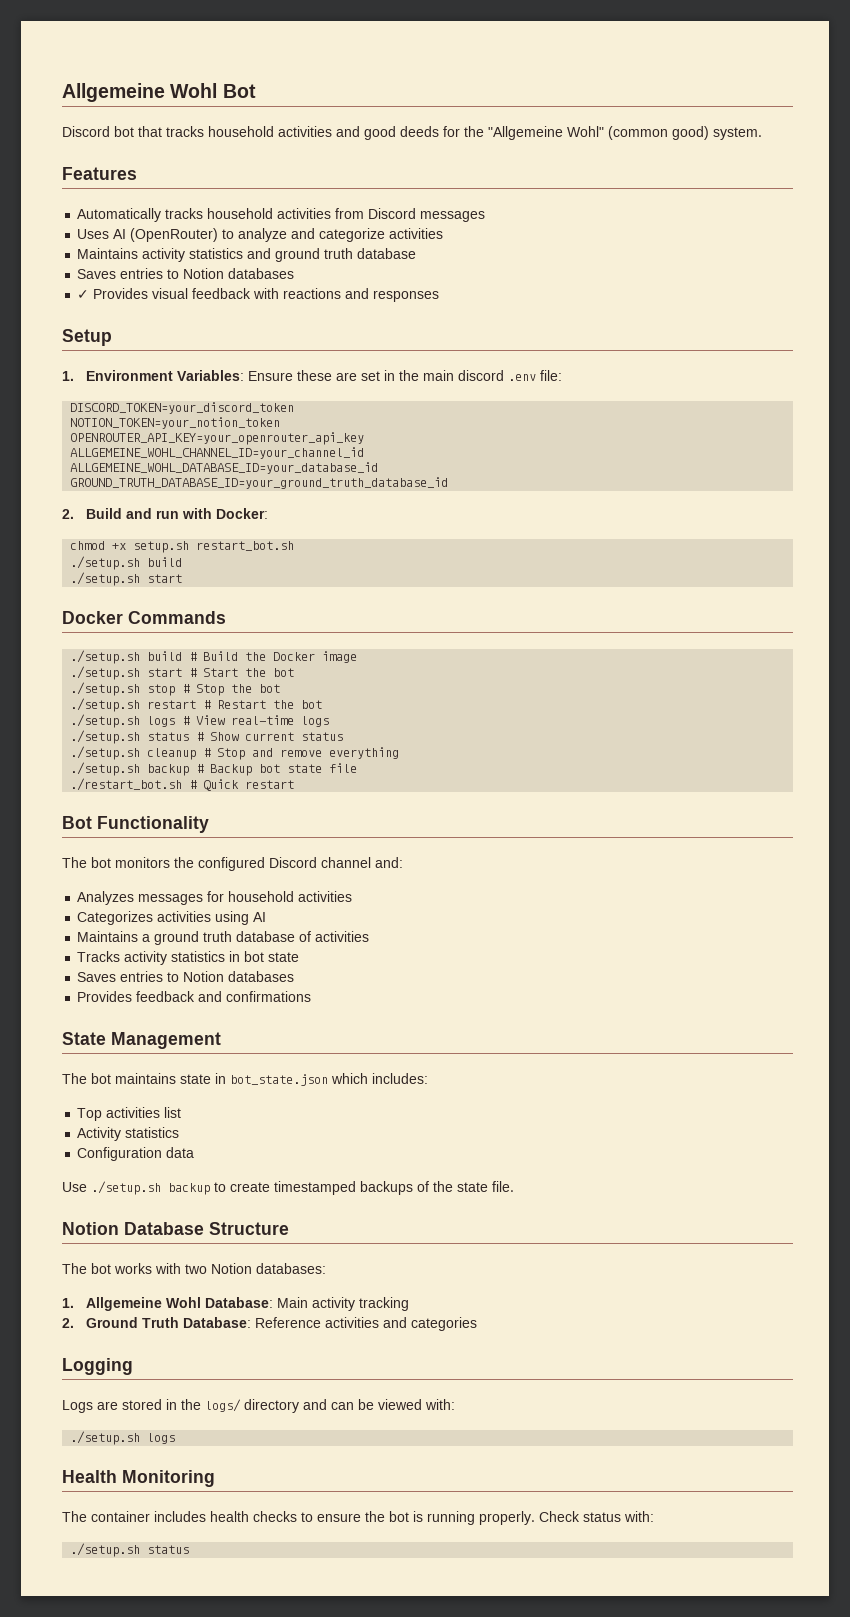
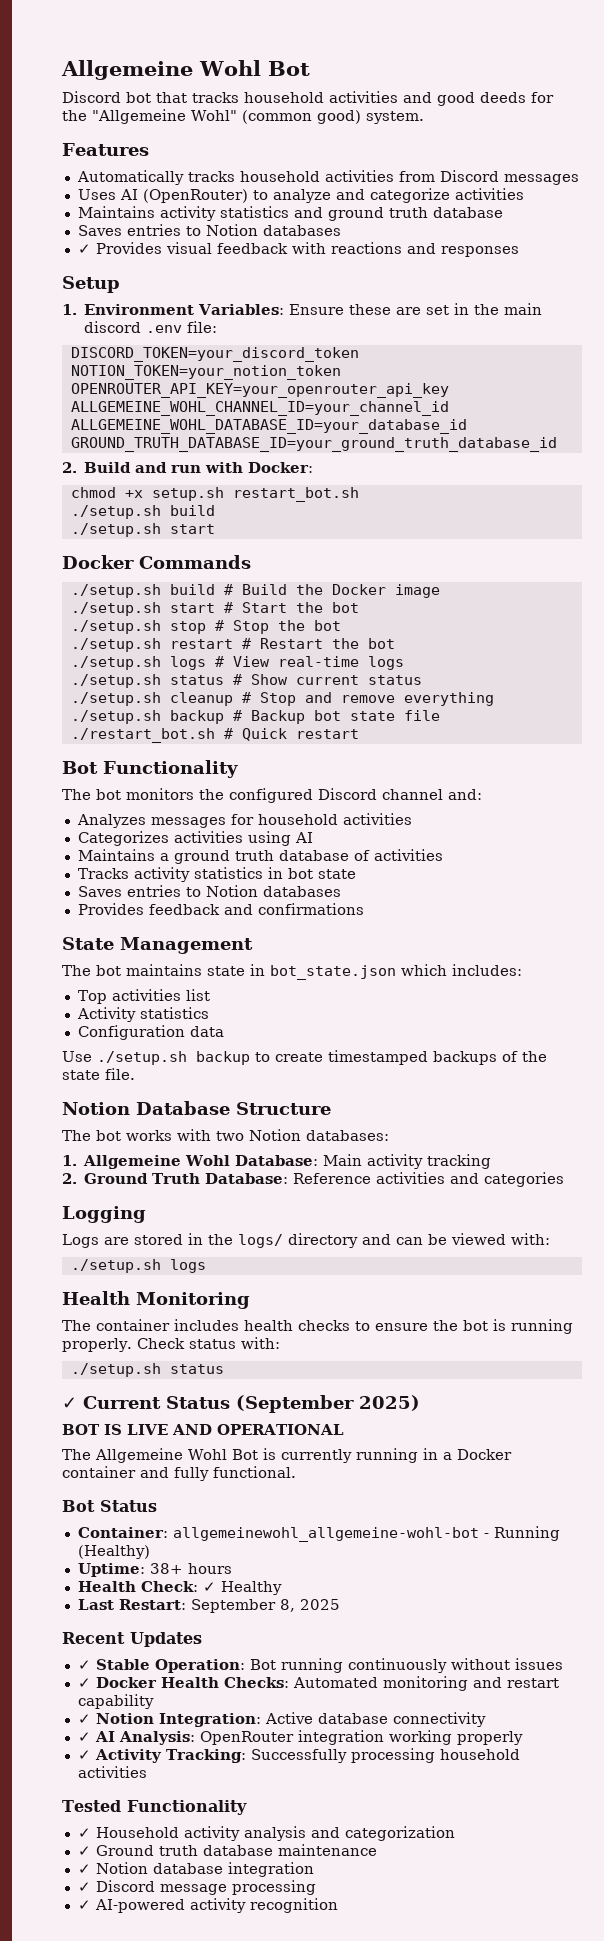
+ ✓ Current Status (September 2025)
+ BOT IS LIVE AND OPERATIONAL
+ The Allgemeine Wohl Bot is currently running in a Docker container and fully functional.
+ Bot Status
+ Container: allgemeinewohl_allgemeine-wohl-bot - Running (Healthy)
+ Uptime: 38+ hours
+ Health Check: ✓ Healthy
+ Last Restart: September 8, 2025
+ Recent Updates
+ ✓ Stable Operation: Bot running continuously without issues
+ ✓ Docker Health Checks: Automated monitoring and restart capability
+ ✓ Notion Integration: Active database connectivity
+ ✓ AI Analysis: OpenRouter integration working properly
+ ✓ Activity Tracking: Successfully processing household activities
+ Tested Functionality
+ ✓ Household activity analysis and categorization
+ ✓ Ground truth database maintenance
+ ✓ Notion database integration
+ ✓ Discord message processing
+ ✓ AI-powered activity recognition

